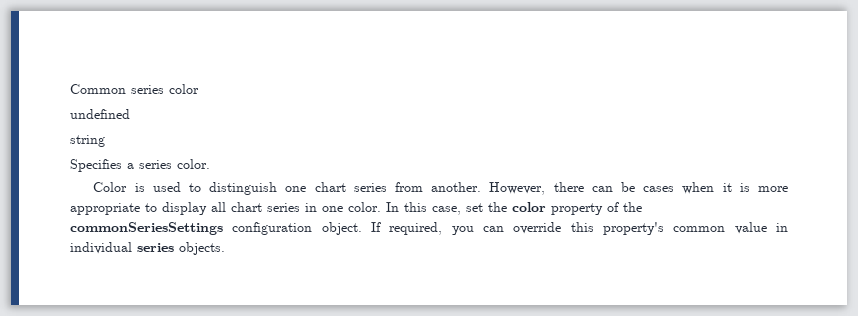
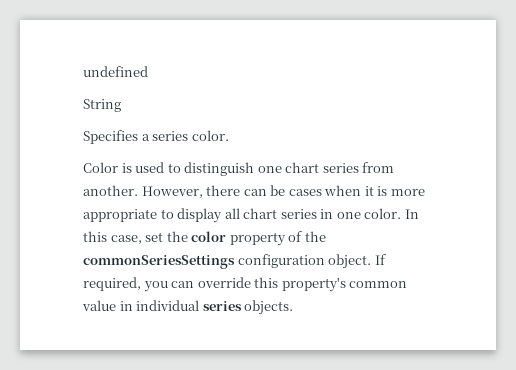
- Common series color
- string
+ String

